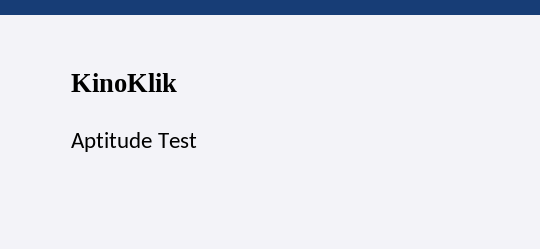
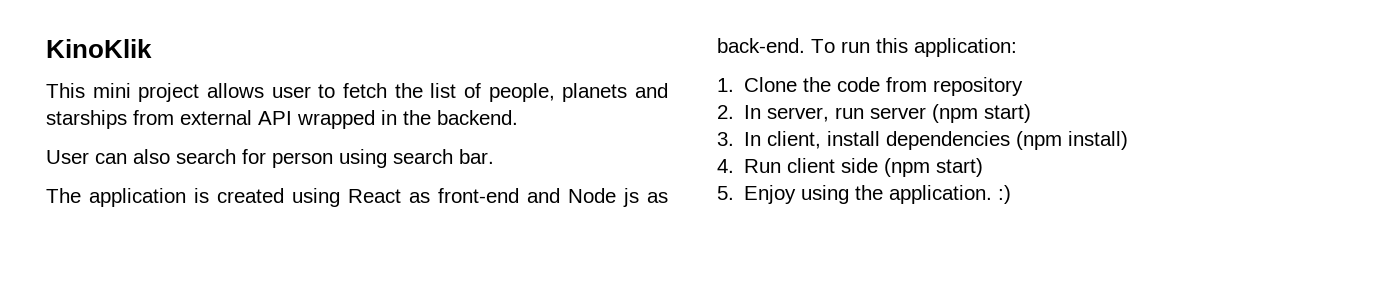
- Aptitude Test
+ This mini project allows user to fetch the list of people, planets and starships from external API wrapped in the backend.
+ User can also search for person using search bar.
+ The application is created using React as front-end and Node js as back-end. To run this application:
+ 1. Clone the code from repository
+ 2. In server, run server (npm start)
+ 3. In client, install dependencies (npm install)
+ 4. Run client side (npm start)
+ 5. Enjoy using the application. :)

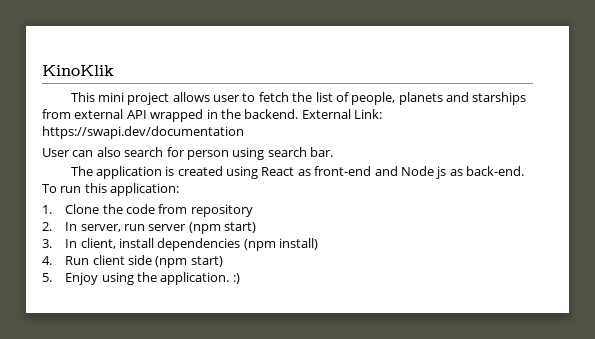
+ External Link: https://swapi.dev/documentation

